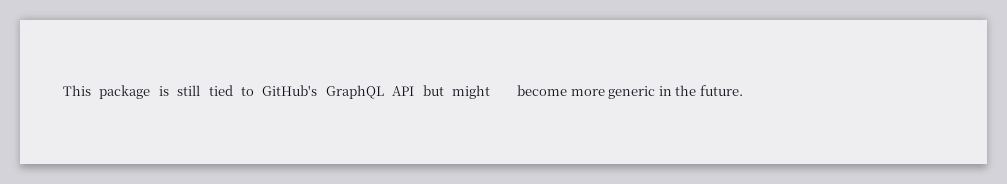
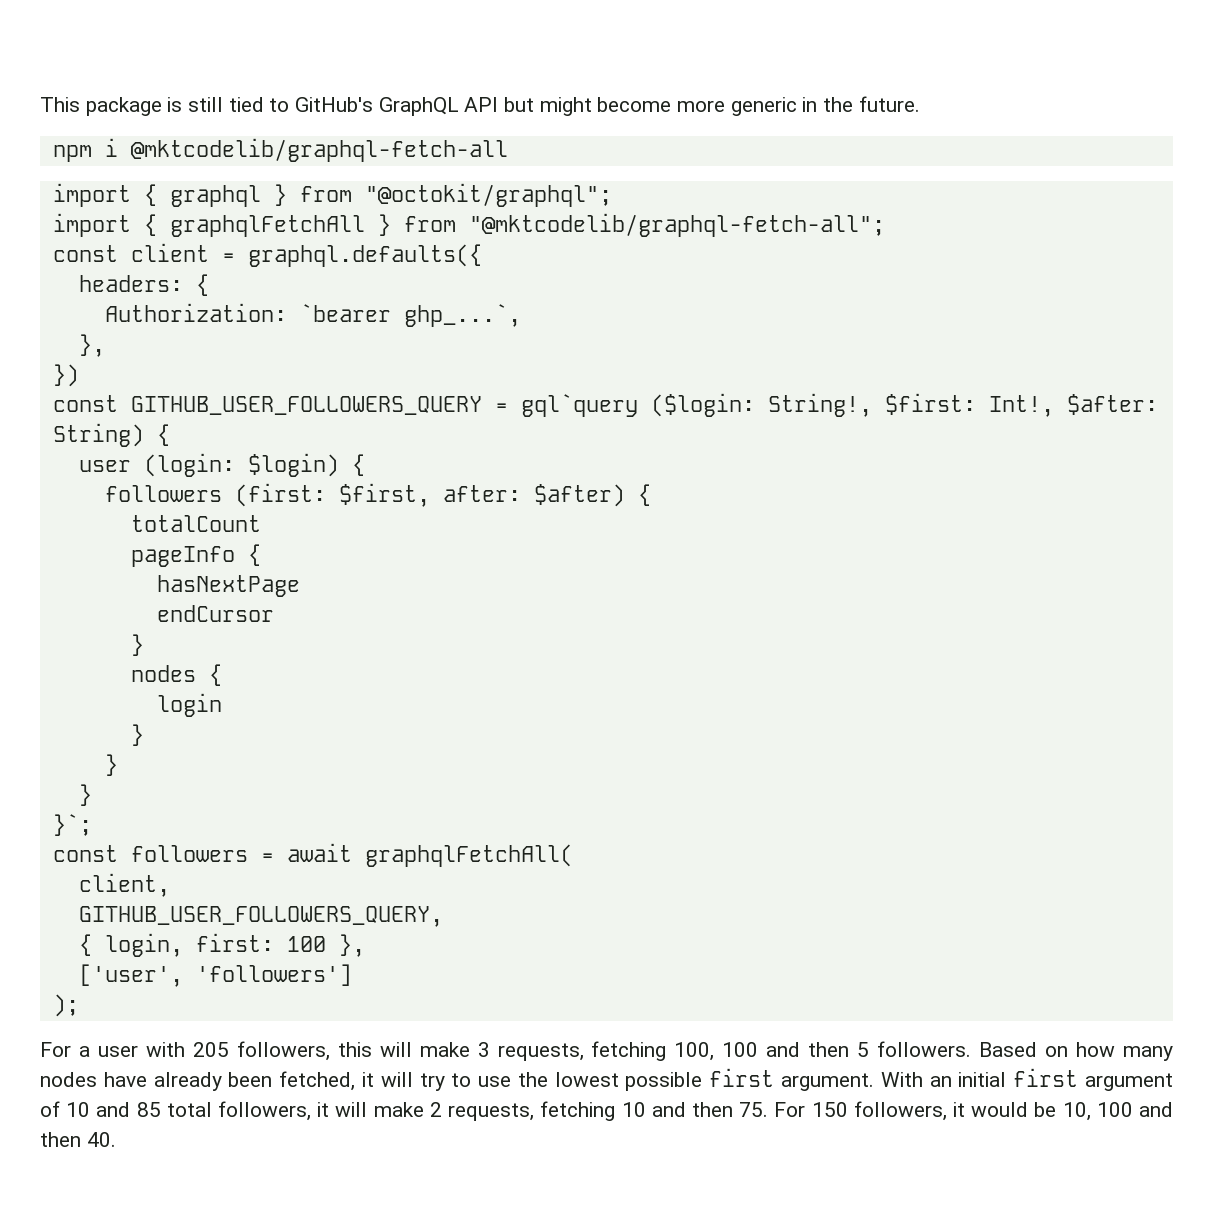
+ npm i @mktcodelib/graphql-fetch-all
+ import { graphql } from "@octokit/graphql";
+ import { graphqlFetchAll } from "@mktcodelib/graphql-fetch-all";
+ const client = graphql.defaults({
+ headers: {
+ Authorization: `bearer ghp_...`,
+ },
+ })
+ const GITHUB_USER_FOLLOWERS_QUERY = gql`query ($login: String!, $first: Int!, $after: String) {
+ user (login: $login) {
+ followers (first: $first, after: $after) {
+ totalCount
+ pageInfo {
+ hasNextPage
+ endCursor
+ }
+ nodes {
+ login
+ }
+ }
+ }
+ }`;
+ const followers = await graphqlFetchAll(
+ client,
+ GITHUB_USER_FOLLOWERS_QUERY,
+ { login, first: 100 },
+ ['user', 'followers']
+ );
+ For a user with 205 followers, this will make 3 requests, fetching 100, 100 and then 5 followers. Based on how many nodes have already been fetched, it will try to use the lowest possible first argument. With an initial first argument of 10 and 85 total followers, it will make 2 requests, fetching 10 and then 75. For 150 followers, it would be 10, 100 and then 40.

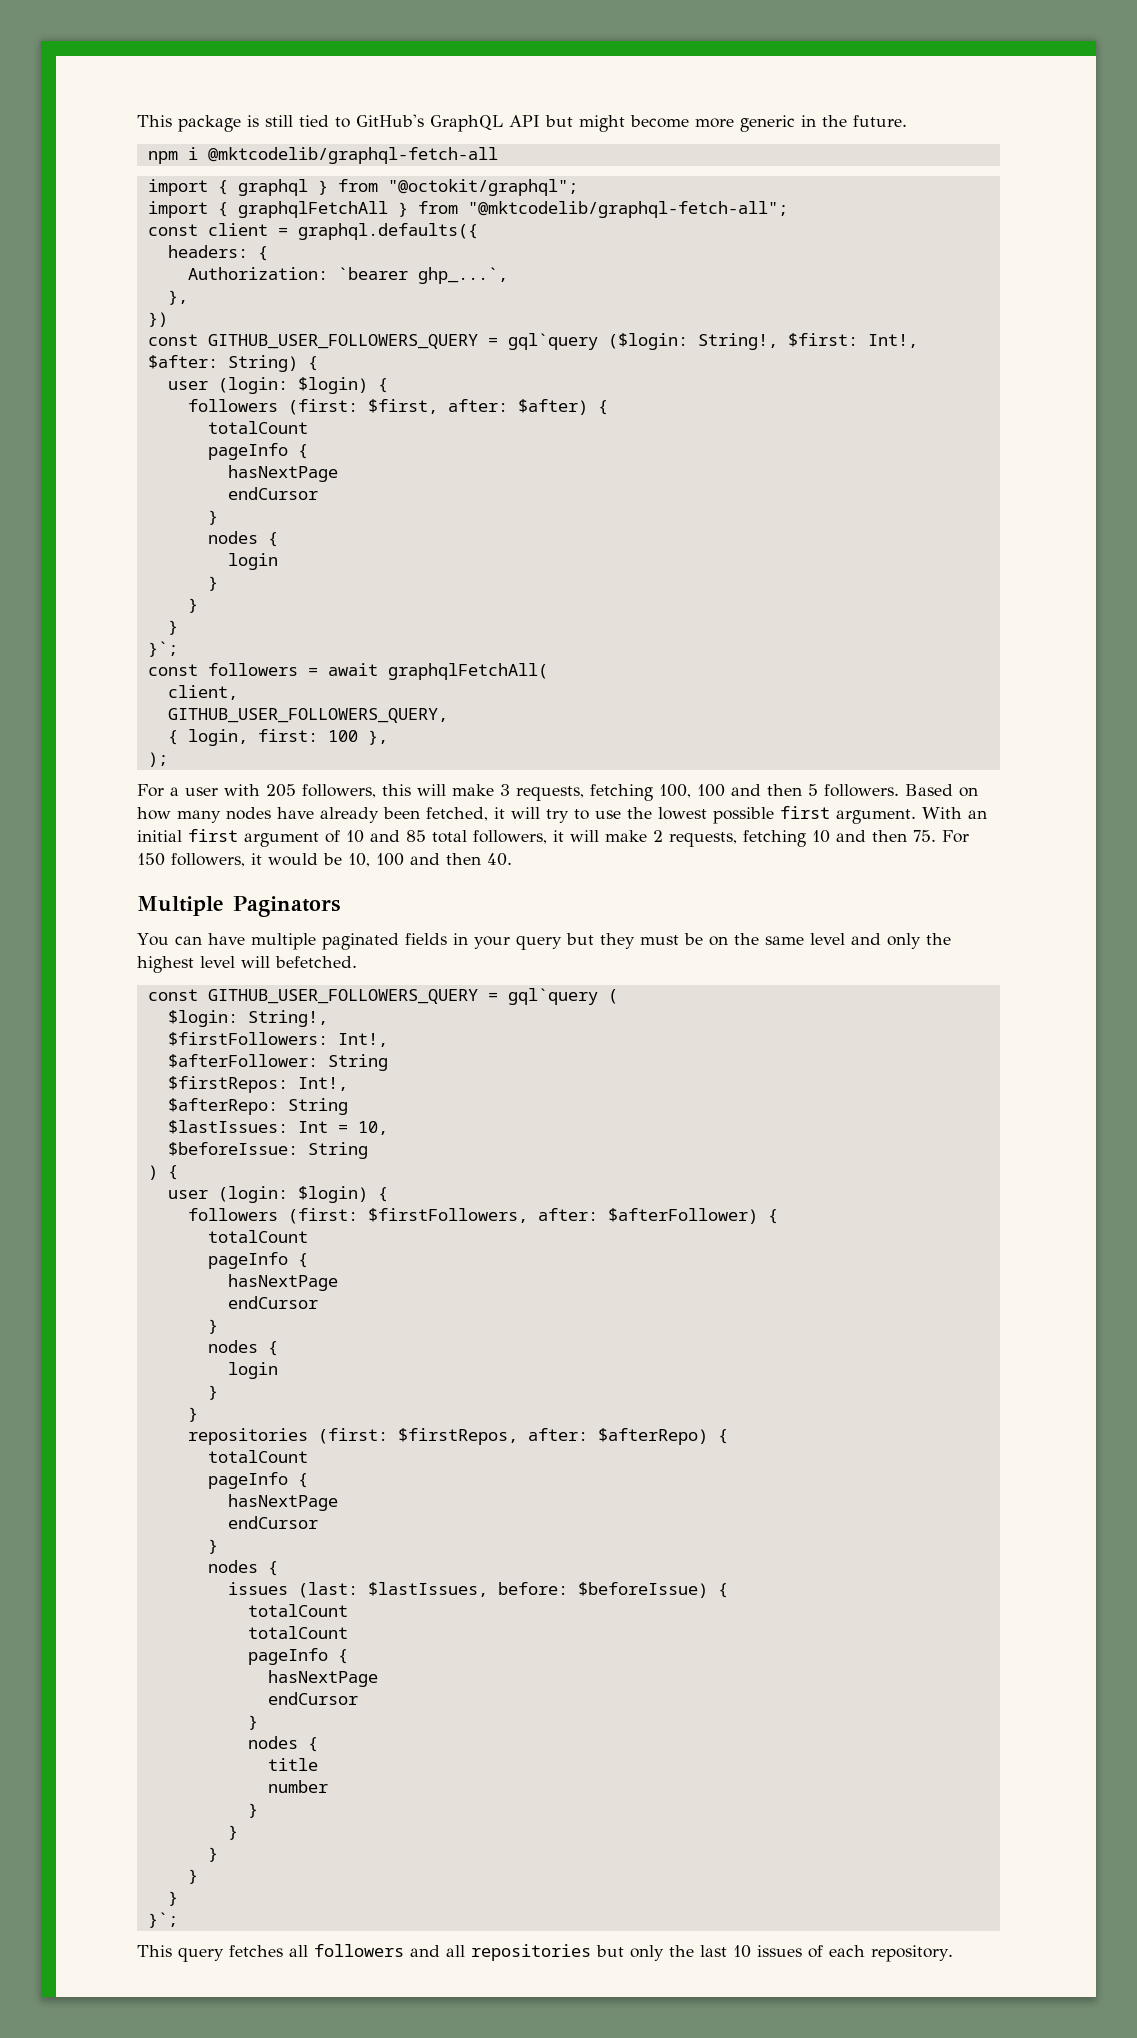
- ['user', 'followers']
+ Multiple Paginators
+ You can have multiple paginated fields in your query but they must be on the same level and only the highest level will befetched.
+ const GITHUB_USER_FOLLOWERS_QUERY = gql`query (
+ $login: String!,
+ $firstFollowers: Int!,
+ $afterFollower: String
+ $firstRepos: Int!,
+ $afterRepo: String
+ $lastIssues: Int = 10,
+ $beforeIssue: String
+ ) {
+ user (login: $login) {
+ followers (first: $firstFollowers, after: $afterFollower) {
+ totalCount
+ pageInfo {
+ hasNextPage
+ endCursor
+ }
+ nodes {
+ login
+ }
+ }
+ repositories (first: $firstRepos, after: $afterRepo) {
+ totalCount
+ pageInfo {
+ hasNextPage
+ endCursor
+ }
+ nodes {
+ issues (last: $lastIssues, before: $beforeIssue) {
+ totalCount
+ totalCount
+ pageInfo {
+ hasNextPage
+ endCursor
+ }
+ nodes {
+ title
+ number
+ }
+ }
+ }
+ }
+ }
+ }`;
+ This query fetches all followers and all repositories but only the last 10 issues of each repository.

